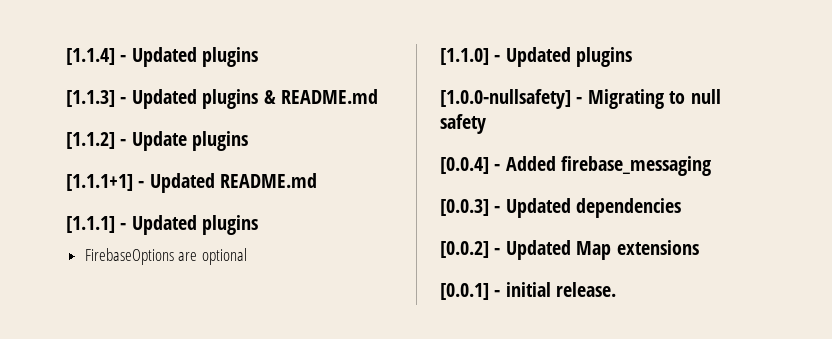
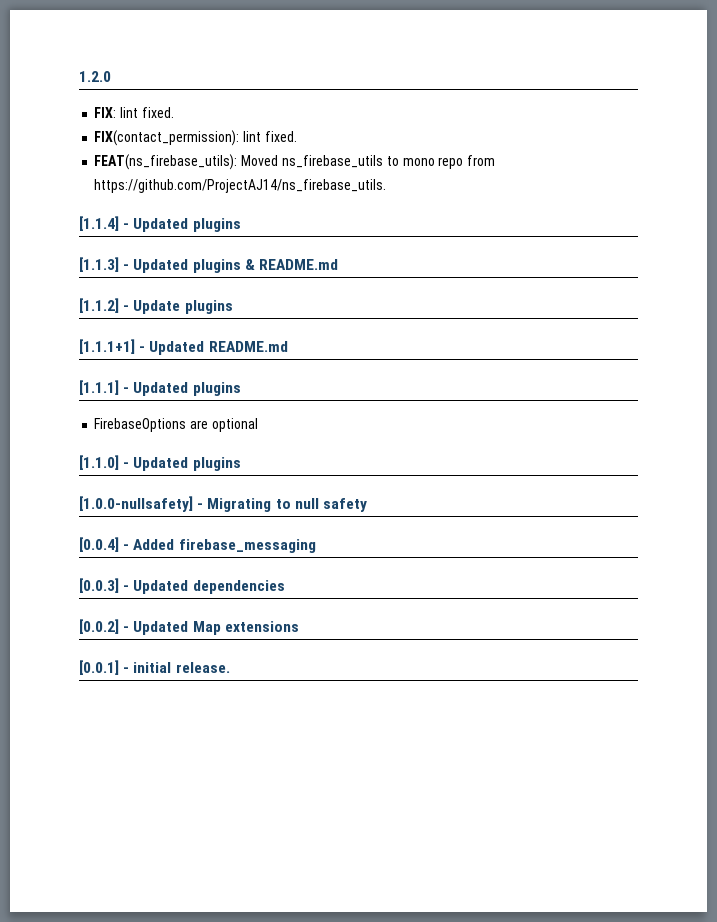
+ 1.2.0
+ FIX: lint fixed.
+ FIX(contact_permission): lint fixed.
+ FEAT(ns_firebase_utils): Moved ns_firebase_utils to mono repo from https://github.com/ProjectAJ14/ns_firebase_utils.

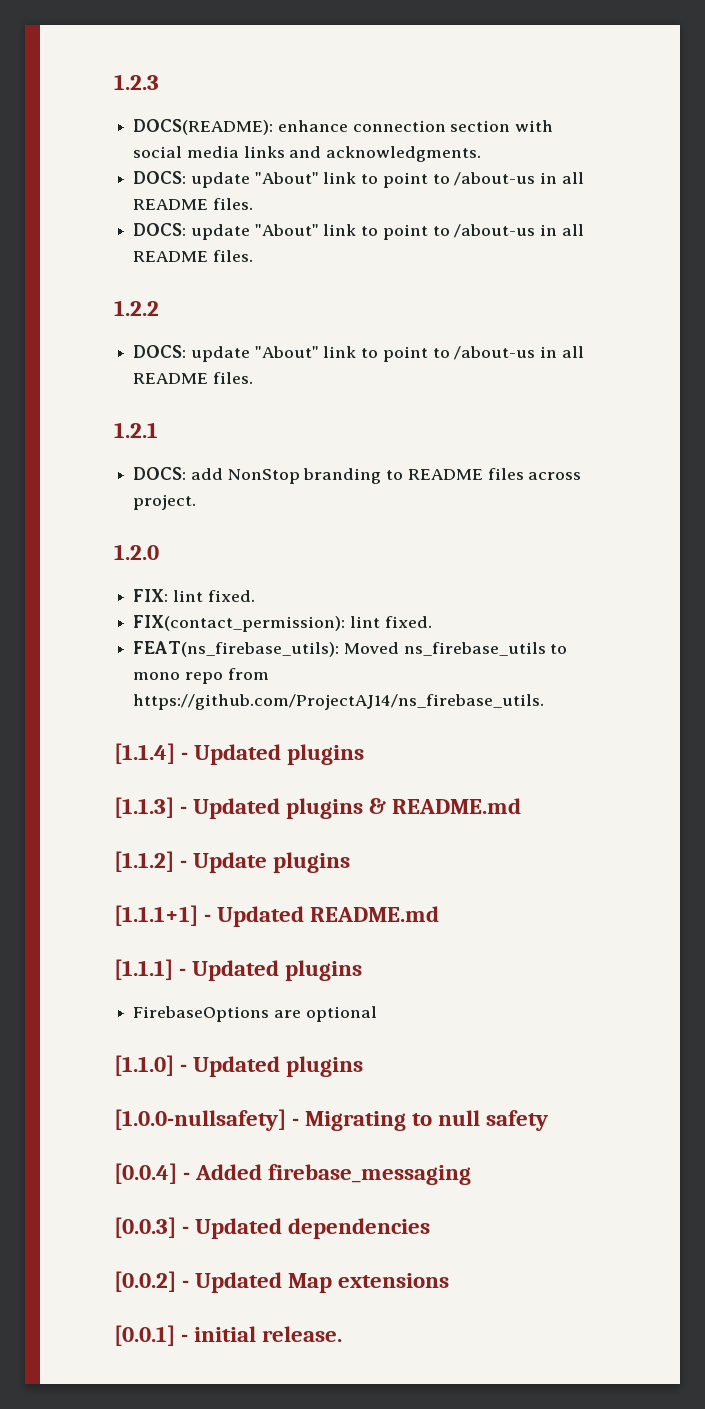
+ 1.2.3
+ DOCS(README): enhance connection section with social media links and acknowledgments.
+ DOCS: update "About" link to point to /about-us in all README files.
+ DOCS: update "About" link to point to /about-us in all README files.
+ 1.2.2
+ DOCS: update "About" link to point to /about-us in all README files.
+ 1.2.1
+ DOCS: add NonStop branding to README files across project.

